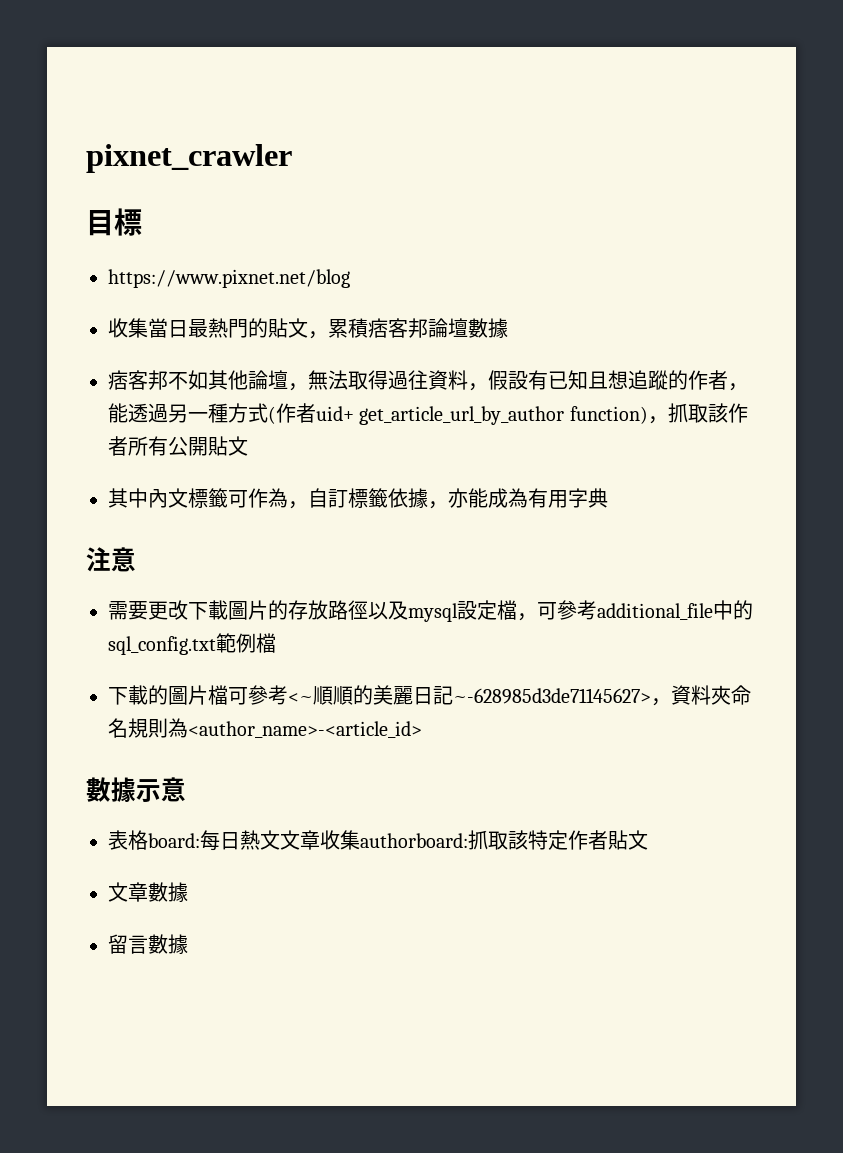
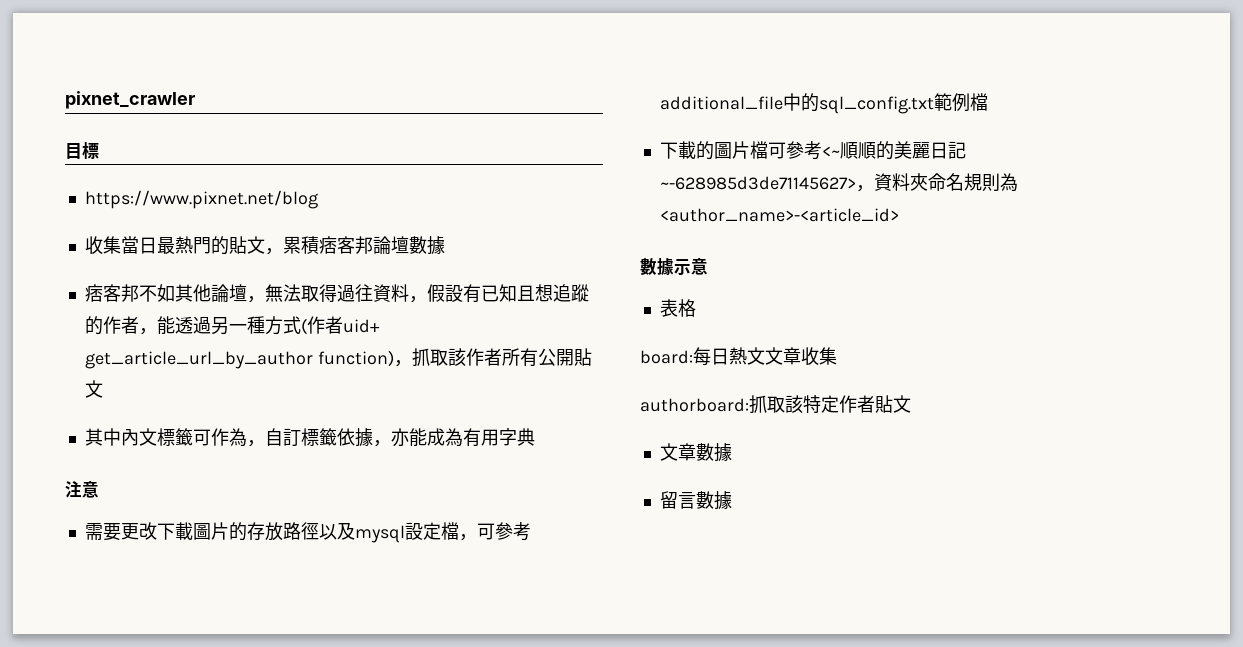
- 表格board:每日熱文文章收集authorboard:抓取該特定作者貼文
+ 表格
+ board:每日熱文文章收集
+ authorboard:抓取該特定作者貼文

